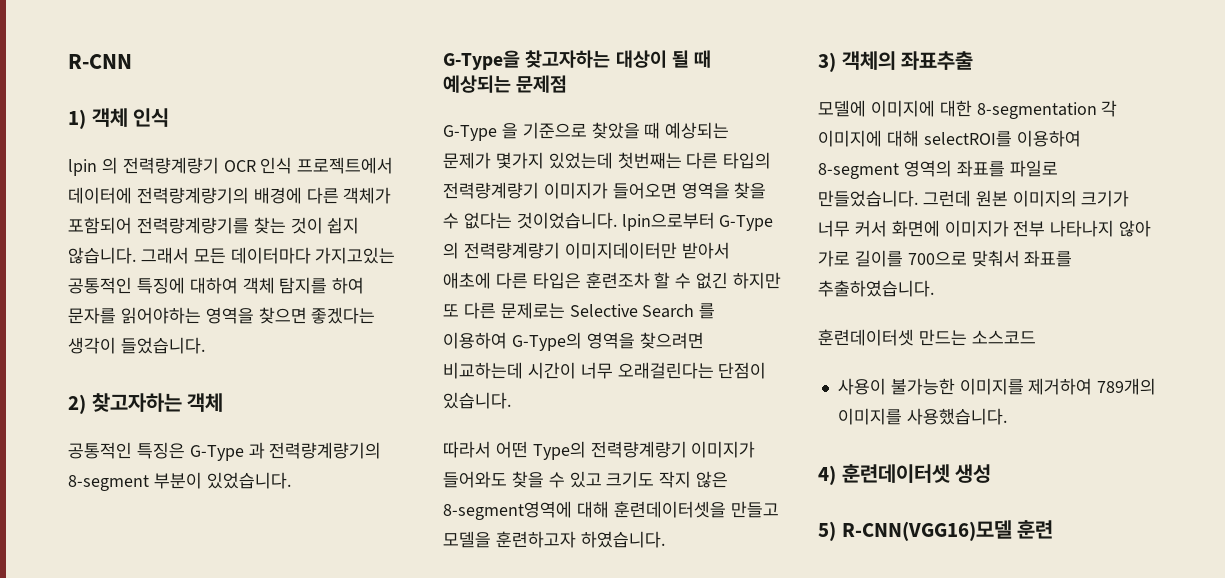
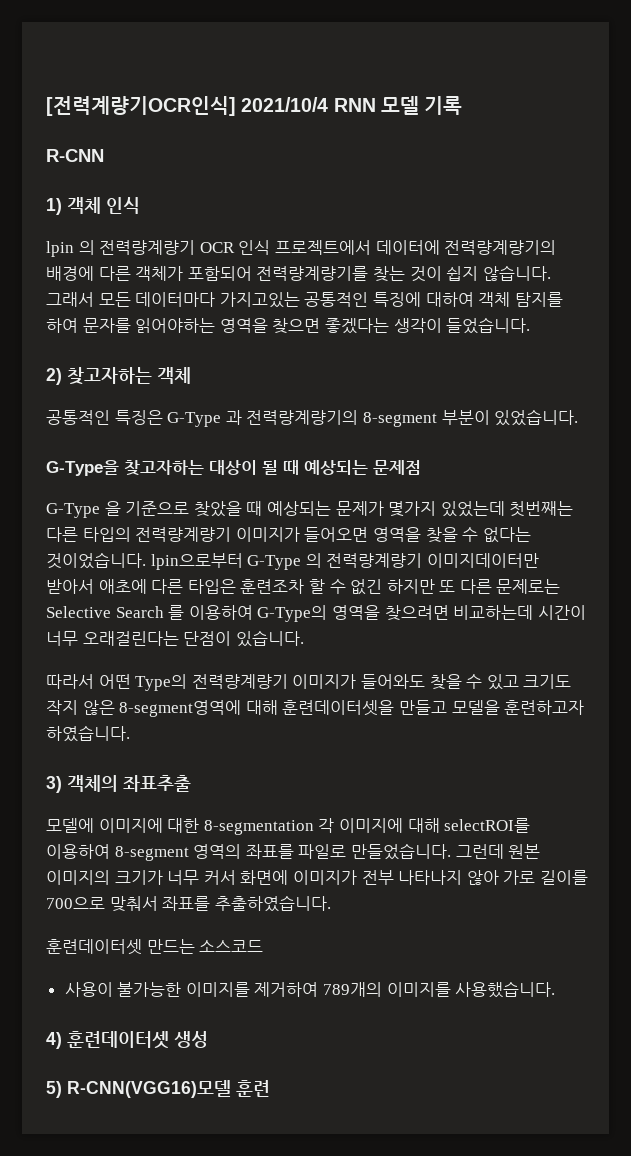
+ [전력계량기OCR인식] 2021/10/4 RNN 모델 기록

